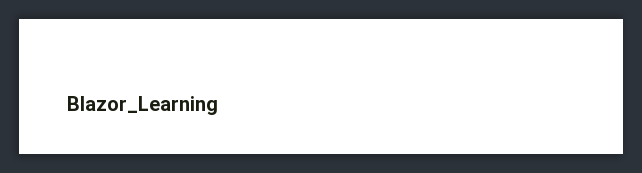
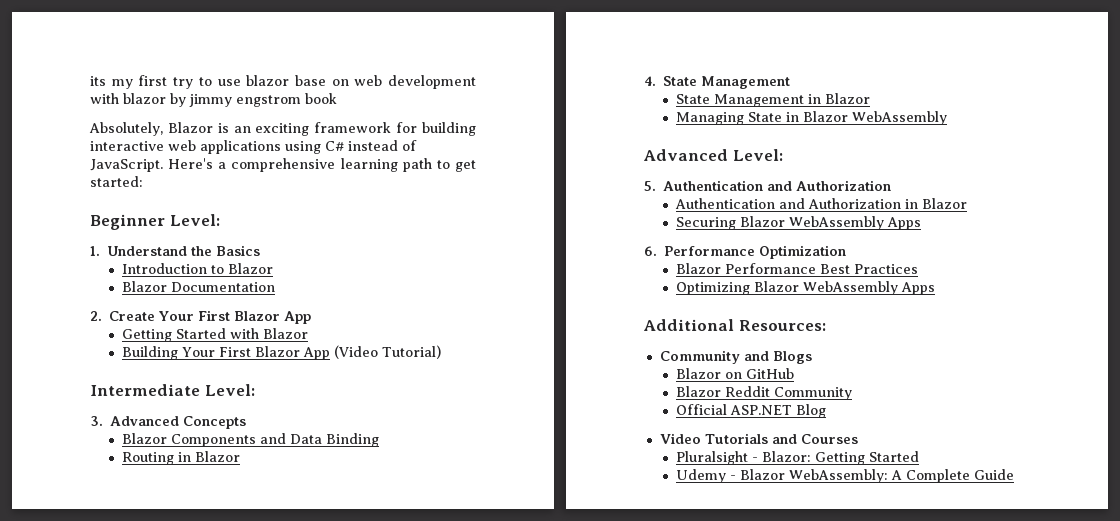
- Blazor_Learning
+ its my first try to use blazor base on web development with blazor by jimmy engstrom book
+ Absolutely, Blazor is an exciting framework for building interactive web applications using C# instead of JavaScript. Here's a comprehensive learning path to get started:
+ Beginner Level:
+ 1. Understand the Basics
+ Introduction to Blazor
+ Blazor Documentation
+ 2. Create Your First Blazor App
+ Getting Started with Blazor
+ Building Your First Blazor App (Video Tutorial)
+ Intermediate Level:
+ 3. Advanced Concepts
+ Blazor Components and Data Binding
+ Routing in Blazor
+ 4. State Management
+ State Management in Blazor
+ Managing State in Blazor WebAssembly
+ Advanced Level:
+ 5. Authentication and Authorization
+ Authentication and Authorization in Blazor
+ Securing Blazor WebAssembly Apps
+ 6. Performance Optimization
+ Blazor Performance Best Practices
+ Optimizing Blazor WebAssembly Apps
+ Additional Resources:
+ Community and Blogs
+ Blazor on GitHub
+ Blazor Reddit Community
+ Official ASP.NET Blog
+ Video Tutorials and Courses
+ Pluralsight - Blazor: Getting Started
+ Udemy - Blazor WebAssembly: A Complete Guide

